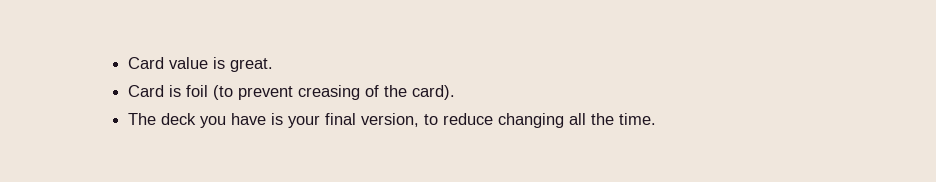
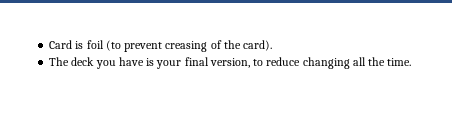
- Card value is great.

